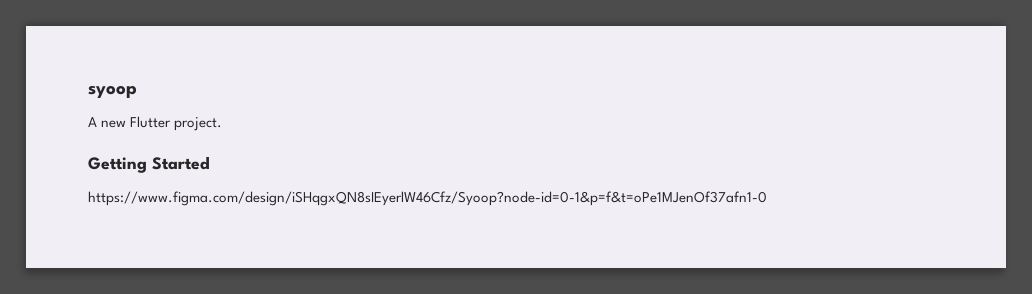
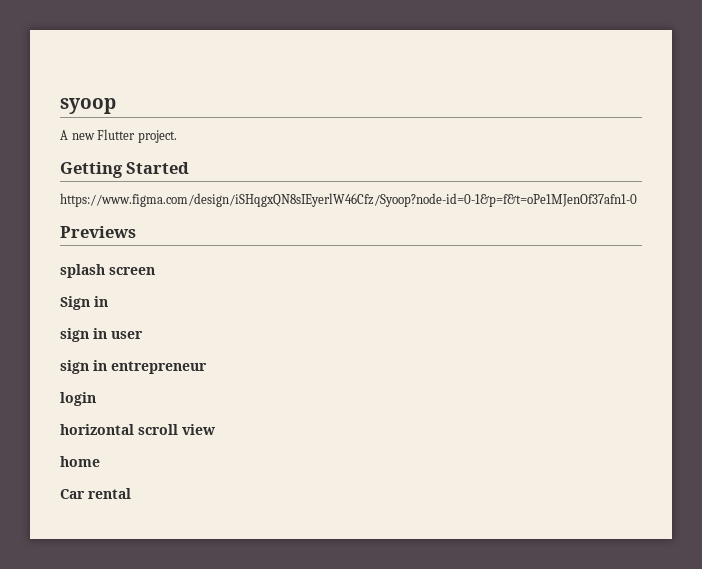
+ Previews
+ splash screen
+ Sign in
+ sign in user
+ sign in entrepreneur
+ login
+ horizontal scroll view
+ home
+ Car rental

